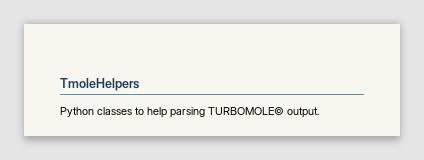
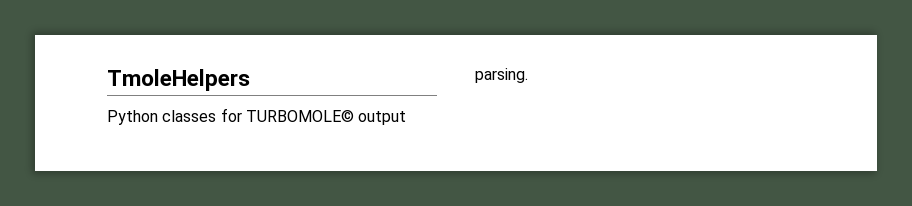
- Python classes to help parsing TURBOMOLE© output.
+ Python classes for TURBOMOLE© output parsing.

